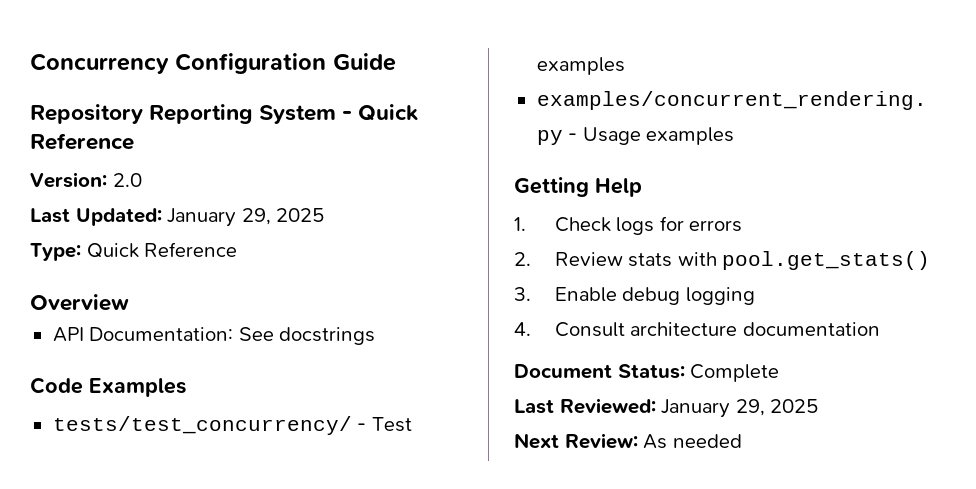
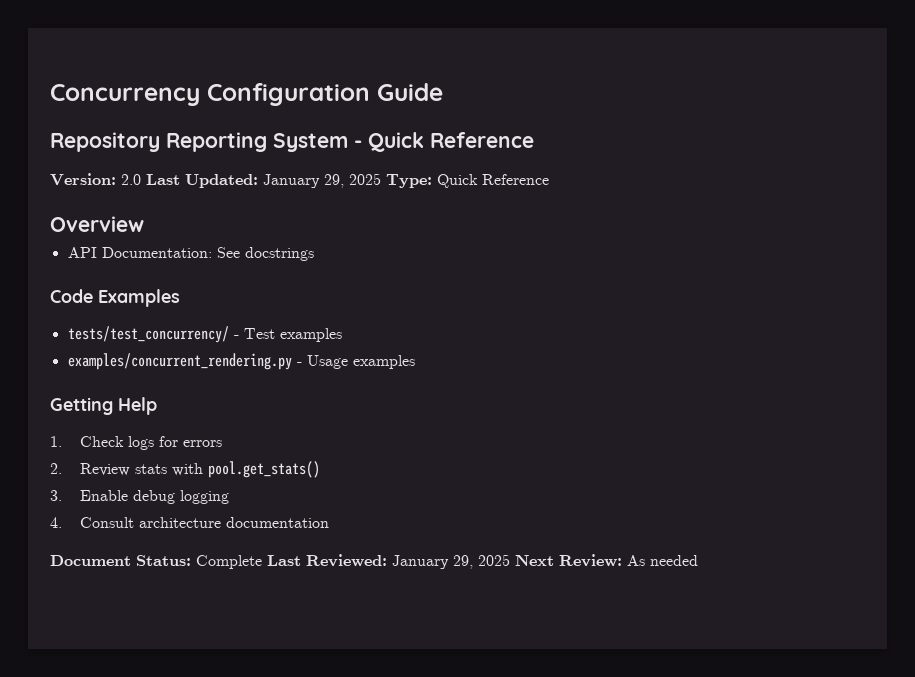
- Version: 2.0
- Last Updated: January 29, 2025
- Type: Quick Reference
+ Version: 2.0 Last Updated: January 29, 2025 Type: Quick Reference
- Document Status: Complete
- Last Reviewed: January 29, 2025
- Next Review: As needed
+ Document Status: Complete Last Reviewed: January 29, 2025 Next Review: As needed

